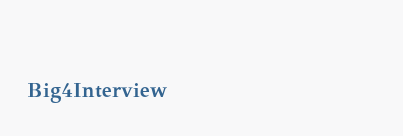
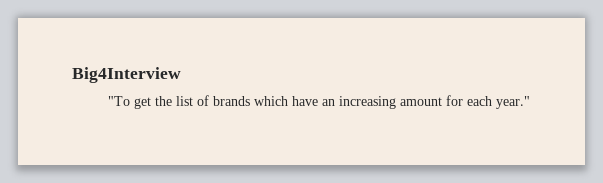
+ "To get the list of brands which have an increasing amount for each year."

